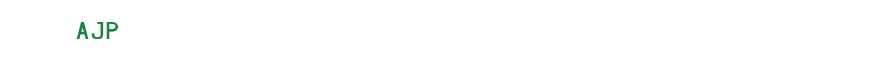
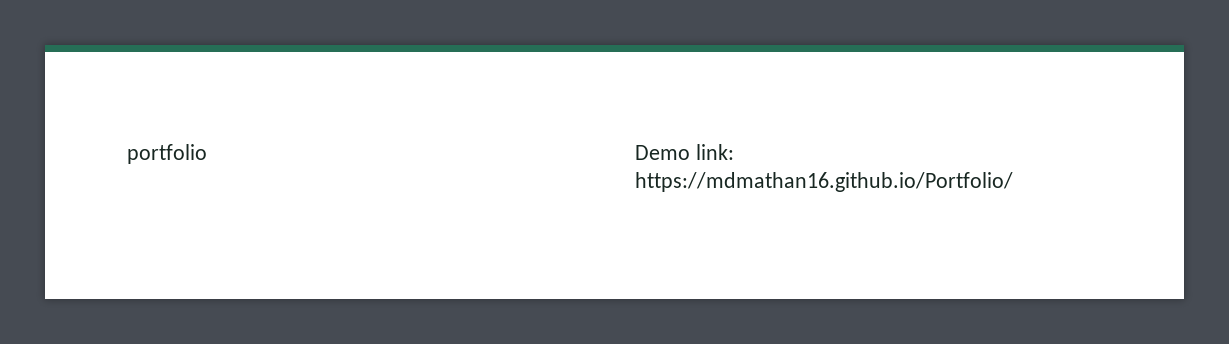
- AJP
+ portfolio
+ Demo link: https://mdmathan16.github.io/Portfolio/

